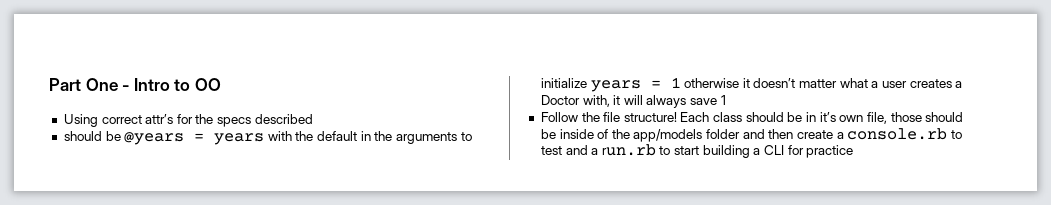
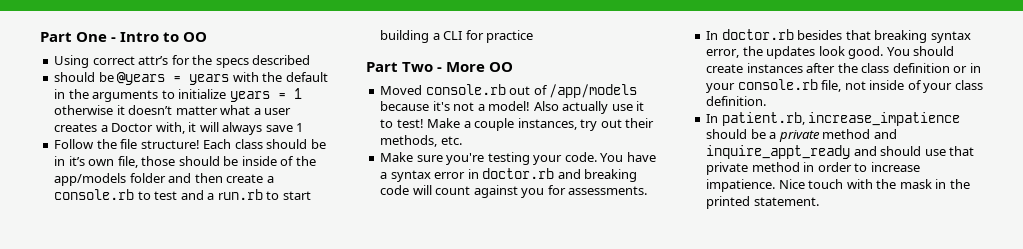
+ Part Two - More OO
+ Moved console.rb out of /app/models because it's not a model! Also actually use it to test! Make a couple instances, try out their methods, etc.
+ Make sure you're testing your code. You have a syntax error in doctor.rb and breaking code will count against you for assessments.
+ In doctor.rb besides that breaking syntax error, the updates look good. You should create instances after the class definition or in your console.rb file, not inside of your class definition.
+ In patient.rb, increase_impatience should be a private method and inquire_appt_ready and should use that private method in order to increase impatience. Nice touch with the mask in the printed statement.

